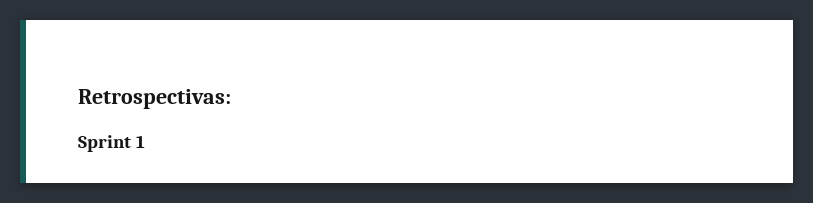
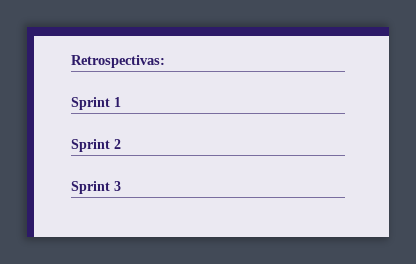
+ Sprint 2
+ Sprint 3

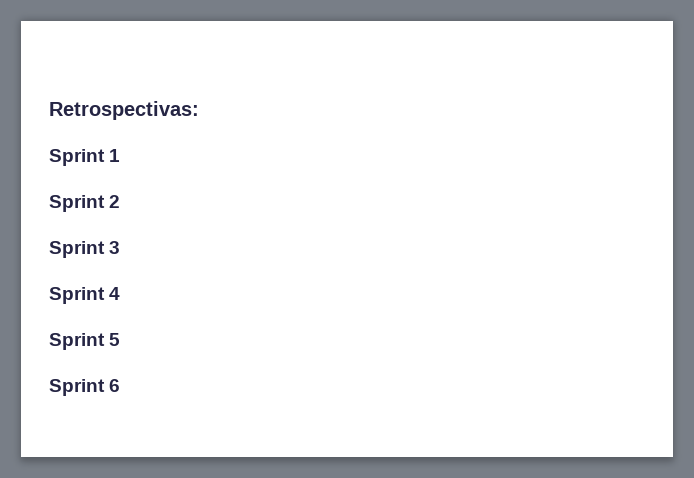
+ Sprint 4
+ Sprint 5
+ Sprint 6

